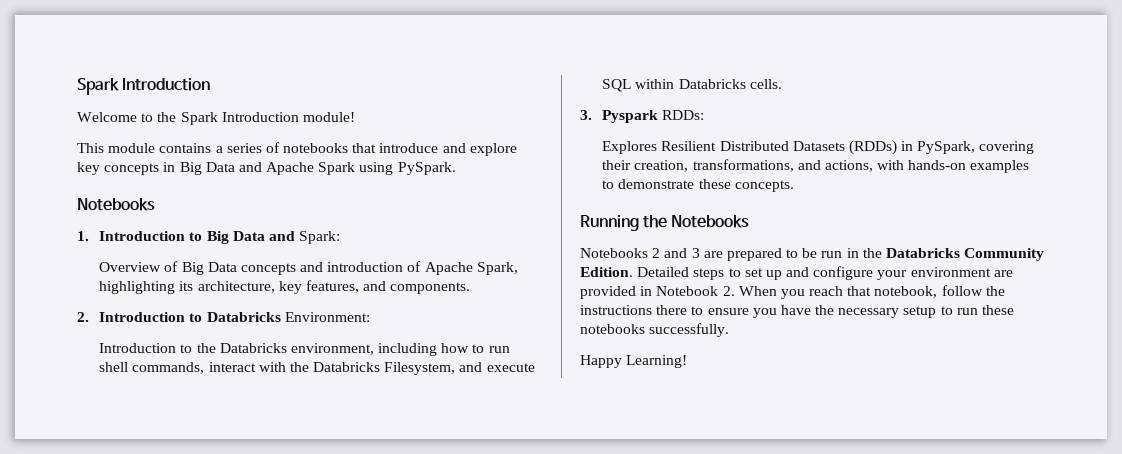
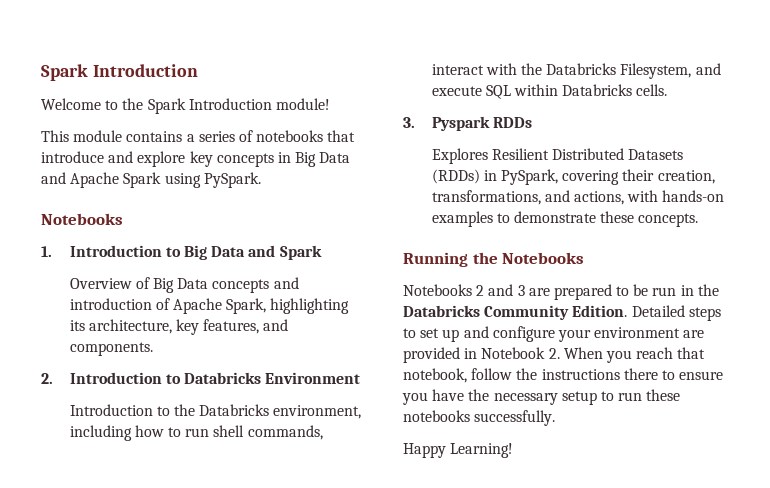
- 1. Introduction to Big Data and Spark:
+ 1. Introduction to Big Data and Spark
- 2. Introduction to Databricks Environment:
+ 2. Introduction to Databricks Environment
- 3. Pyspark RDDs:
+ 3. Pyspark RDDs

